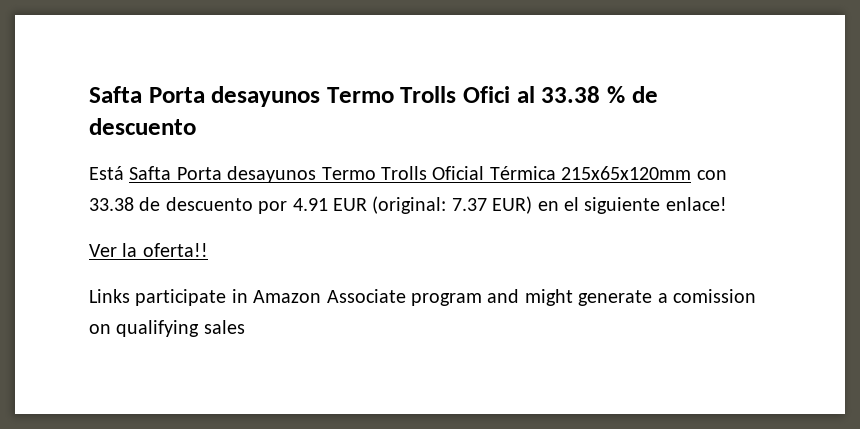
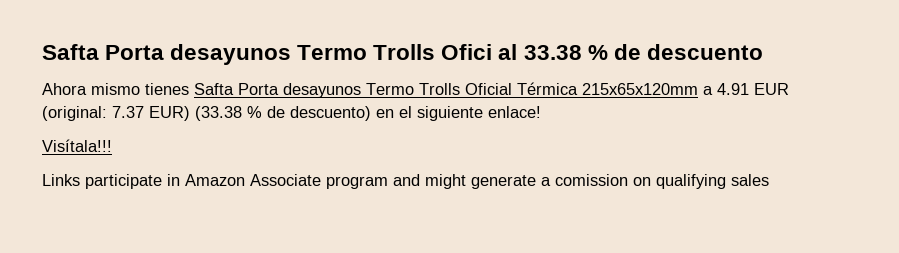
- Está Safta Porta desayunos Termo Trolls Oficial Térmica 215x65x120mm con 33.38 de descuento por 4.91 EUR (original: 7.37 EUR) en el siguiente enlace!
+ Ahora mismo tienes Safta Porta desayunos Termo Trolls Oficial Térmica 215x65x120mm a 4.91 EUR (original: 7.37 EUR) (33.38 % de descuento) en el siguiente enlace!
- Ver la oferta!!
+ Visítala!!!

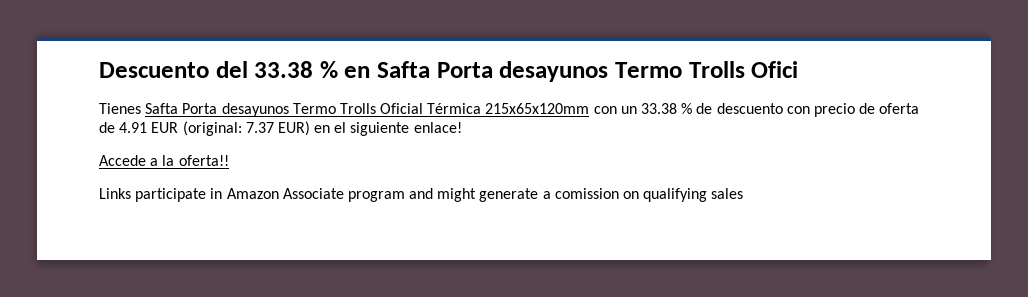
- Safta Porta desayunos Termo Trolls Ofici al 33.38 % de descuento
- Ahora mismo tienes Safta Porta desayunos Termo Trolls Oficial Térmica 215x65x120mm a 4.91 EUR (original: 7.37 EUR) (33.38 % de descuento) en el siguiente enlace!
+ Descuento del 33.38 % en Safta Porta desayunos Termo Trolls Ofici
+ Tienes Safta Porta desayunos Termo Trolls Oficial Térmica 215x65x120mm con un 33.38 % de descuento con precio de oferta de 4.91 EUR (original: 7.37 EUR) en el siguiente enlace!
- Visítala!!!
+ Accede a la oferta!!

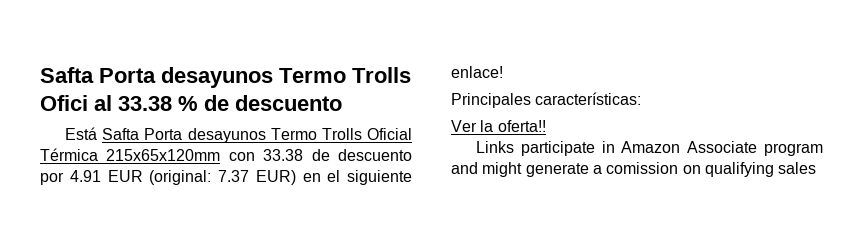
- Descuento del 33.38 % en Safta Porta desayunos Termo Trolls Ofici
- Tienes Safta Porta desayunos Termo Trolls Oficial Térmica 215x65x120mm con un 33.38 % de descuento con precio de oferta de 4.91 EUR (original: 7.37 EUR) en el siguiente enlace!
+ Safta Porta desayunos Termo Trolls Ofici al 33.38 % de descuento
+ Está Safta Porta desayunos Termo Trolls Oficial Térmica 215x65x120mm con 33.38 de descuento por 4.91 EUR (original: 7.37 EUR) en el siguiente enlace!
- Accede a la oferta!!
+ Principales características:
+ Ver la oferta!!

